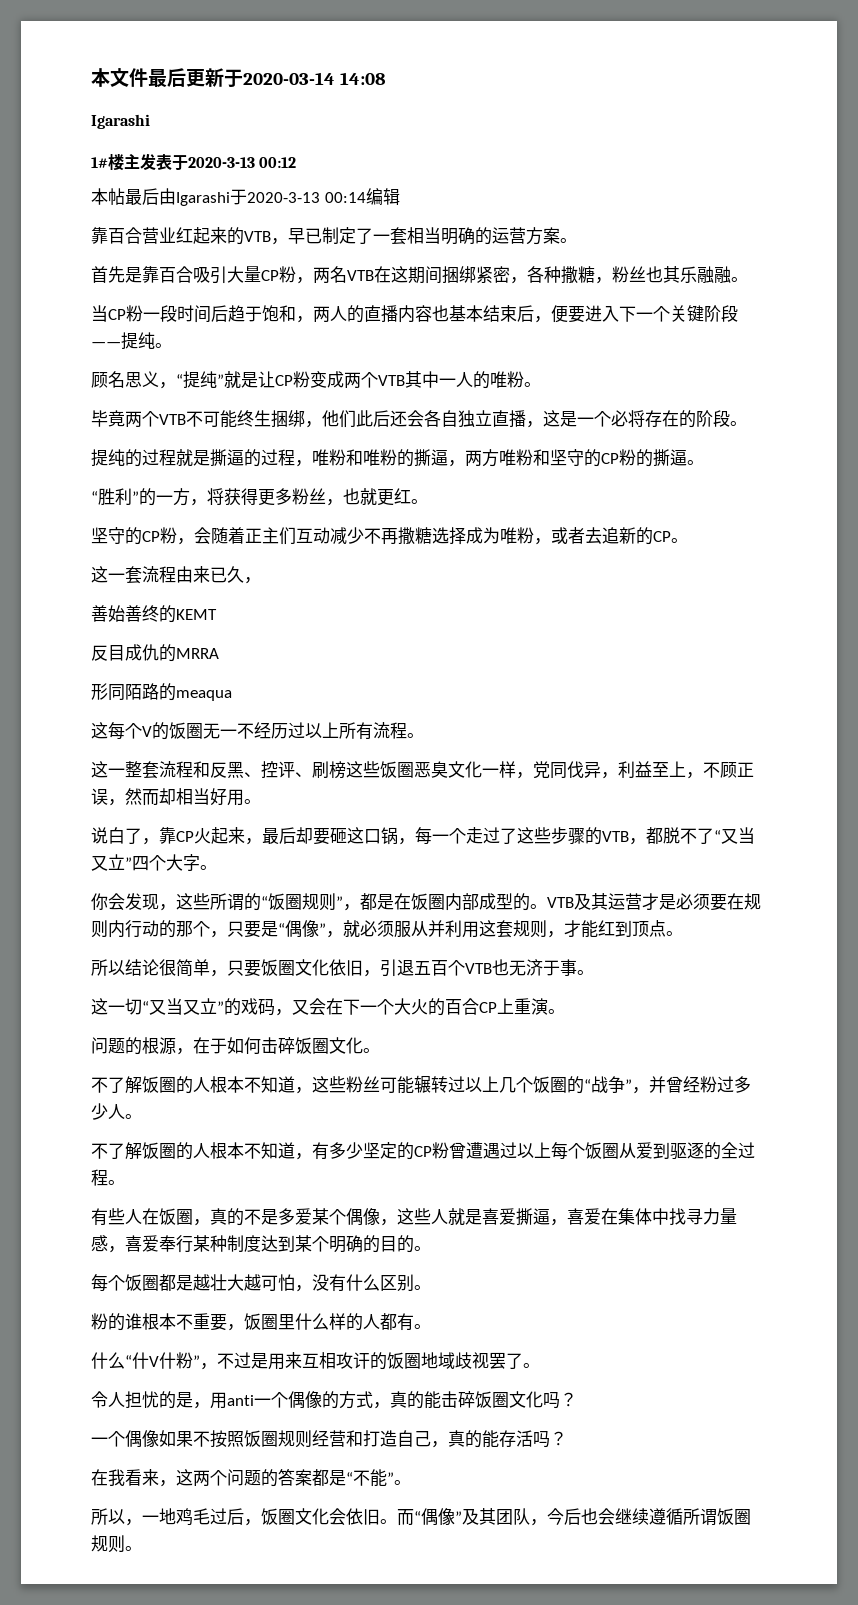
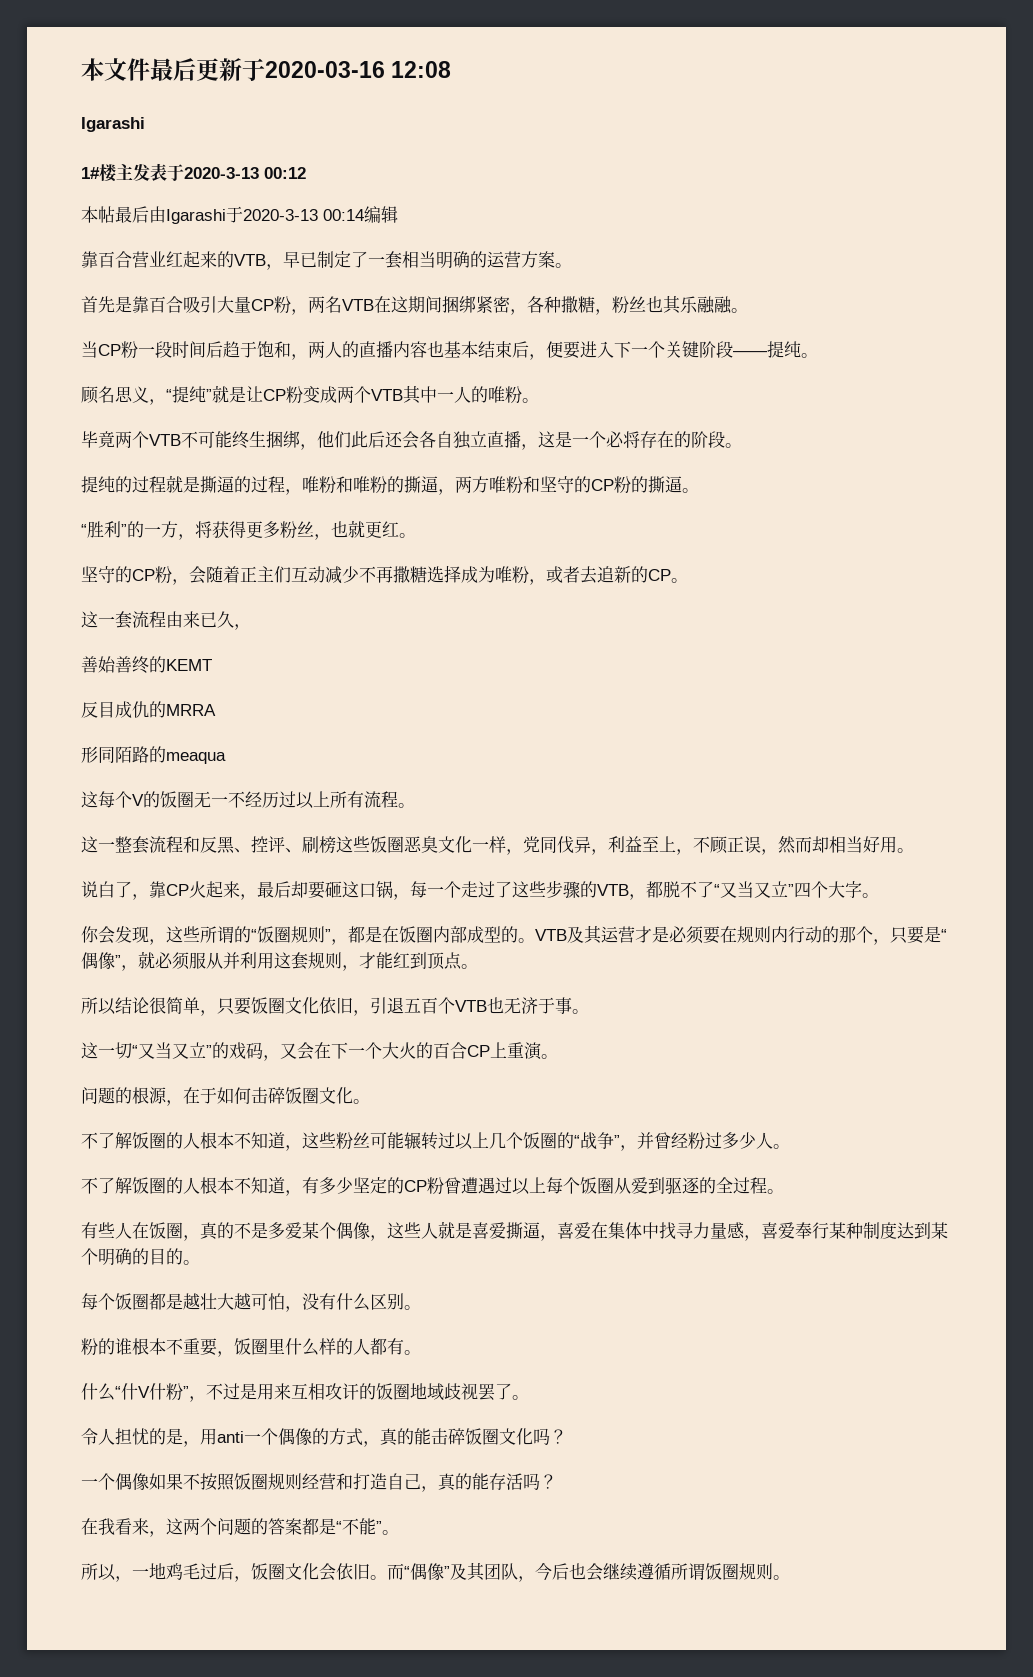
- 本文件最后更新于2020-03-14 14:08
+ 本文件最后更新于2020-03-16 12:08

